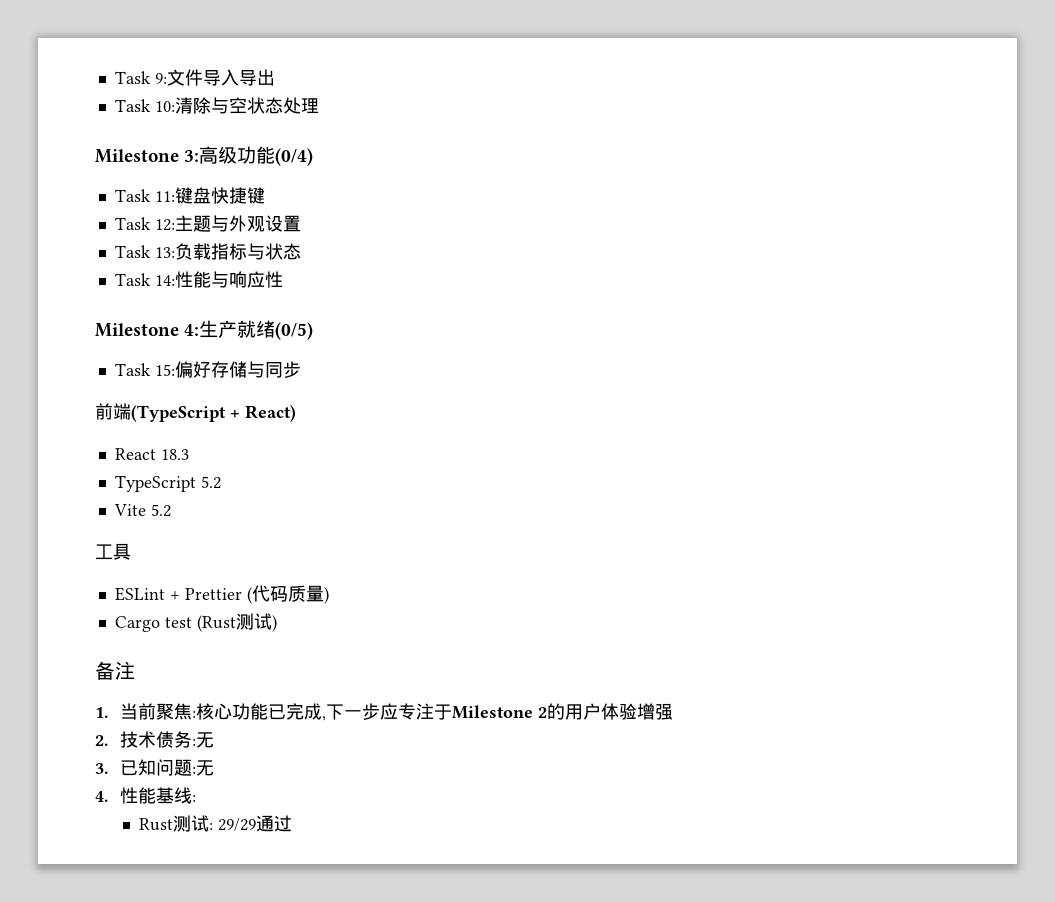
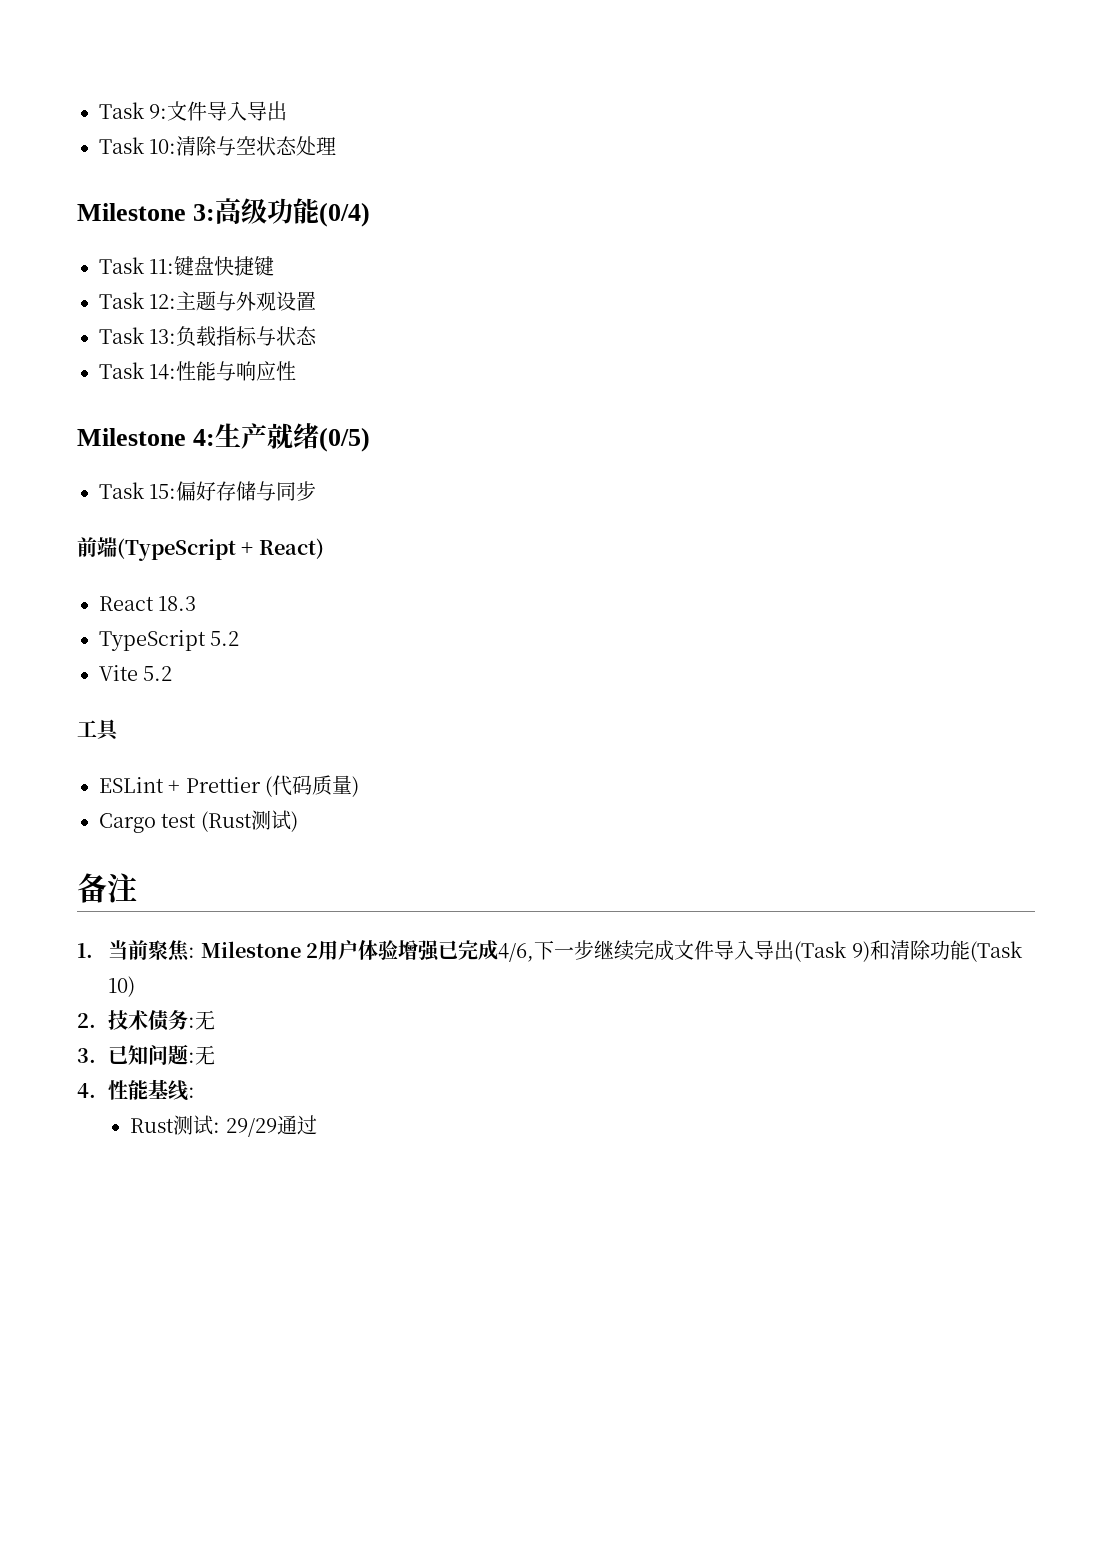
- 1.当前聚焦:核心功能已完成,下一步应专注于Milestone 2的用户体验增强
+ 1.当前聚焦: Milestone 2用户体验增强已完成4/6,下一步继续完成文件导入导出(Task 9)和清除功能(Task 10)

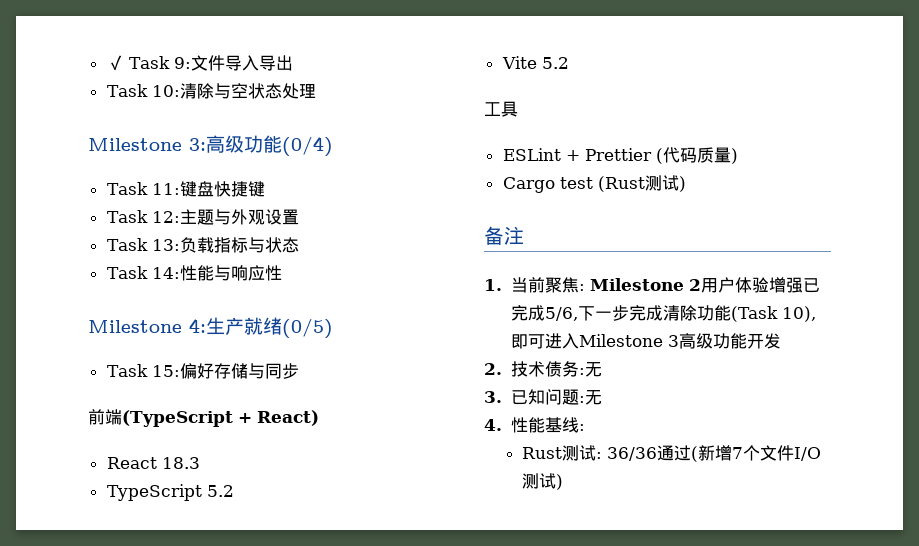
- Task 9:文件导入导出
+ ✓ Task 9:文件导入导出
- 1.当前聚焦: Milestone 2用户体验增强已完成4/6,下一步继续完成文件导入导出(Task 9)和清除功能(Task 10)
+ 1.当前聚焦: Milestone 2用户体验增强已完成5/6,下一步完成清除功能(Task 10),即可进入Milestone 3高级功能开发
- Rust测试: 29/29通过
+ Rust测试: 36/36通过(新增7个文件I/O测试)

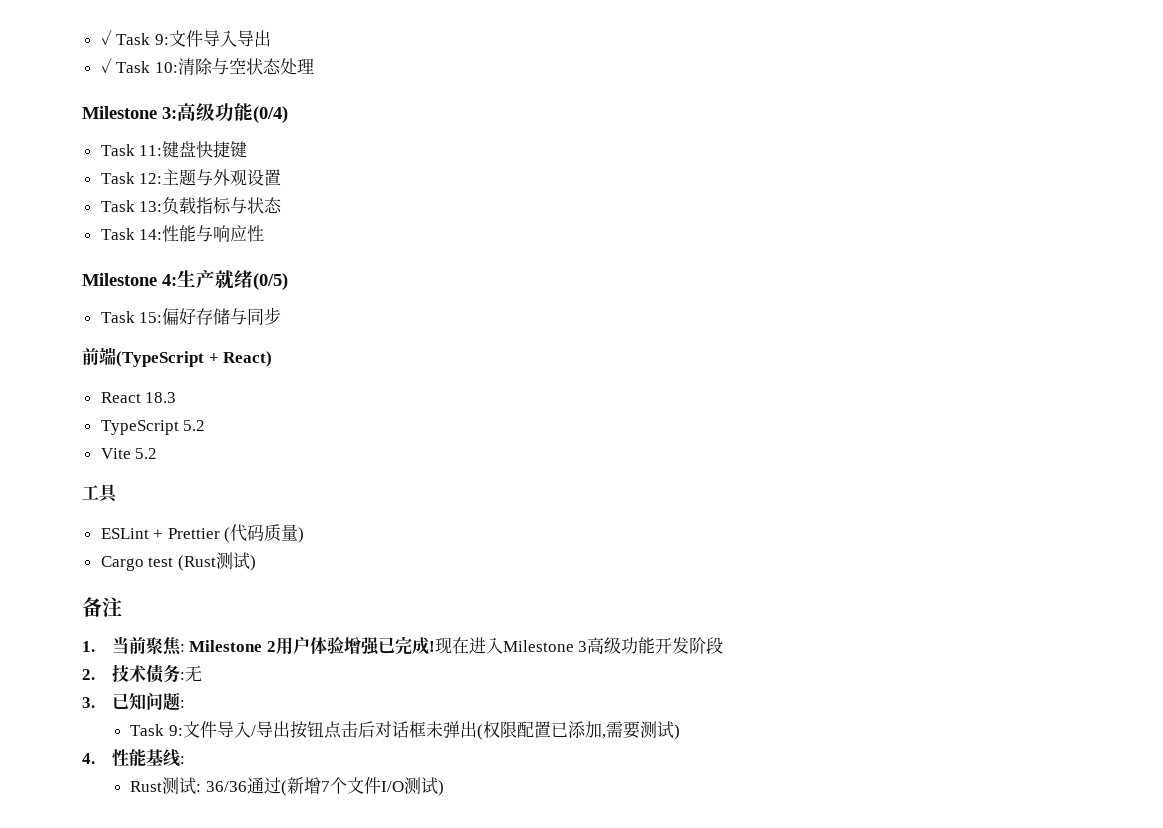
- Task 10:清除与空状态处理
+ ✓ Task 10:清除与空状态处理
- 1.当前聚焦: Milestone 2用户体验增强已完成5/6,下一步完成清除功能(Task 10),即可进入Milestone 3高级功能开发
+ 1.当前聚焦: Milestone 2用户体验增强已完成!现在进入Milestone 3高级功能开发阶段
- 3.已知问题:无
+ 3.已知问题:
+ Task 9:文件导入/导出按钮点击后对话框未弹出(权限配置已添加,需要测试)

